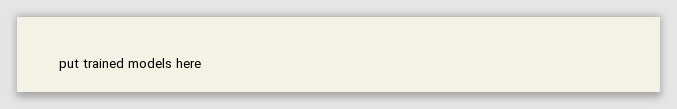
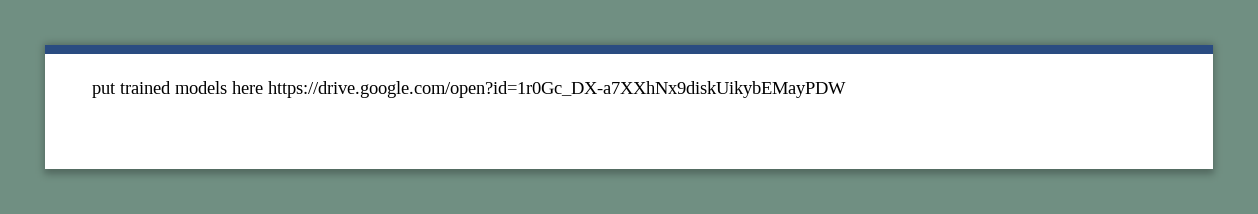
- put trained models here
+ put trained models here https://drive.google.com/open?id=1r0Gc_DX-a7XXhNx9diskUikybEMayPDW

